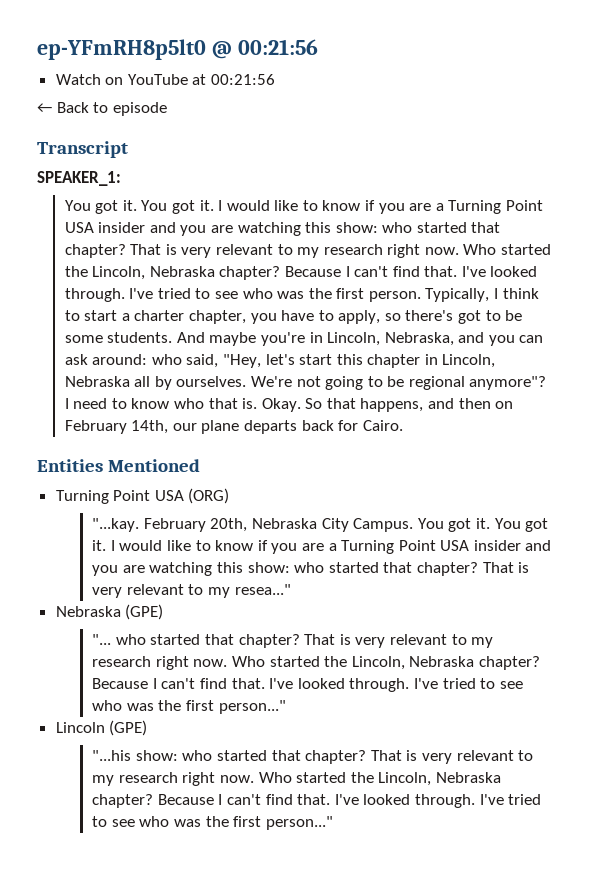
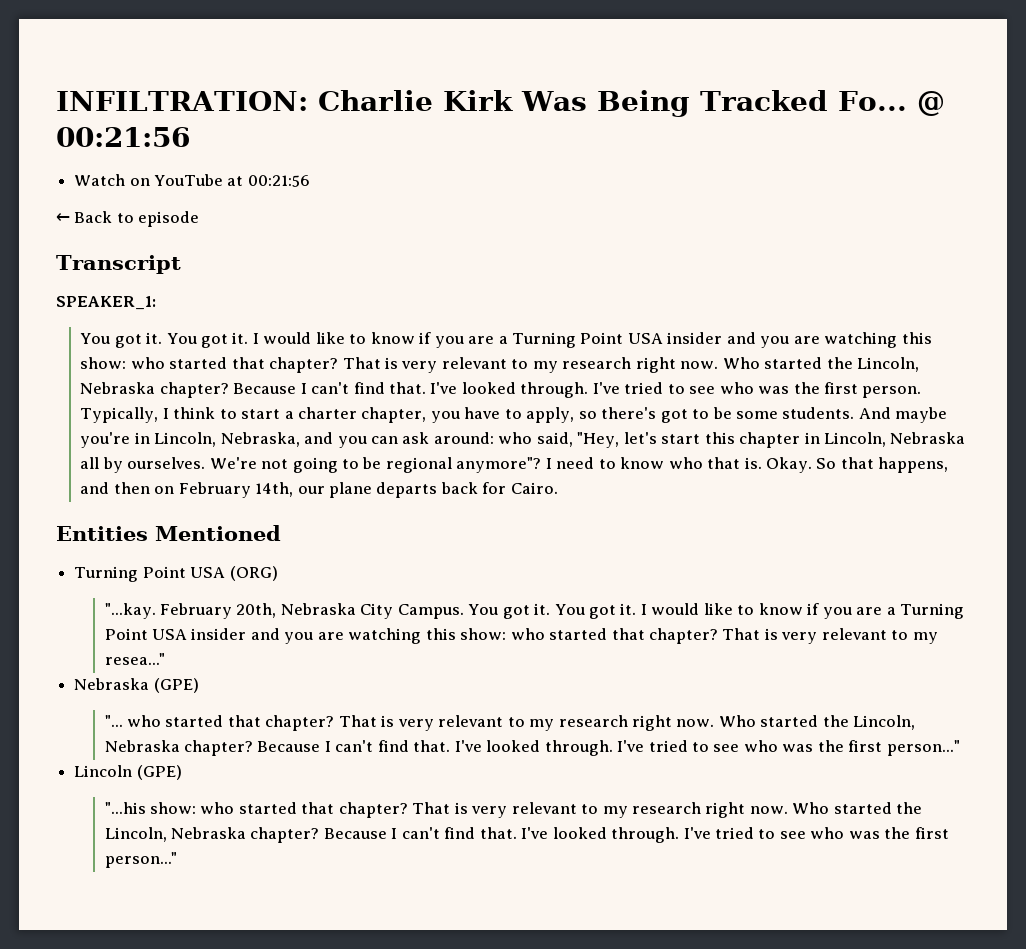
- ep-YFmRH8p5lt0 @ 00:21:56
+ INFILTRATION: Charlie Kirk Was Being Tracked Fo... @ 00:21:56

